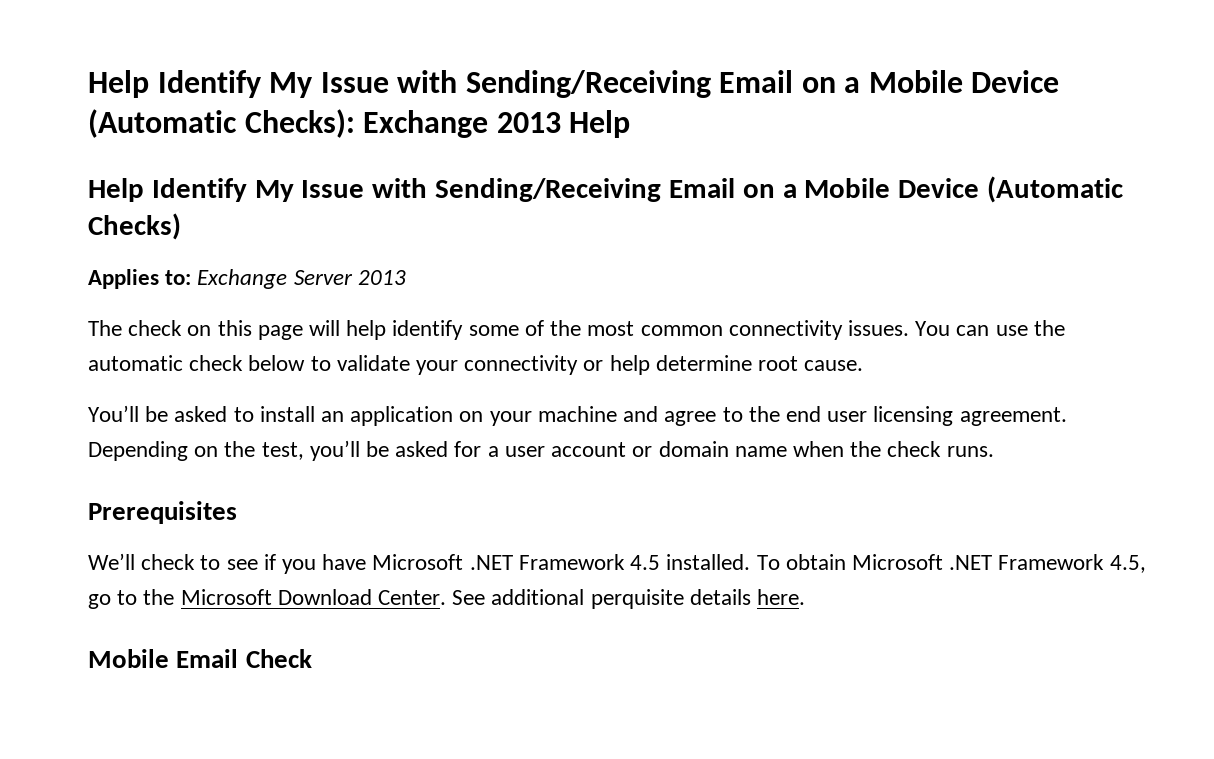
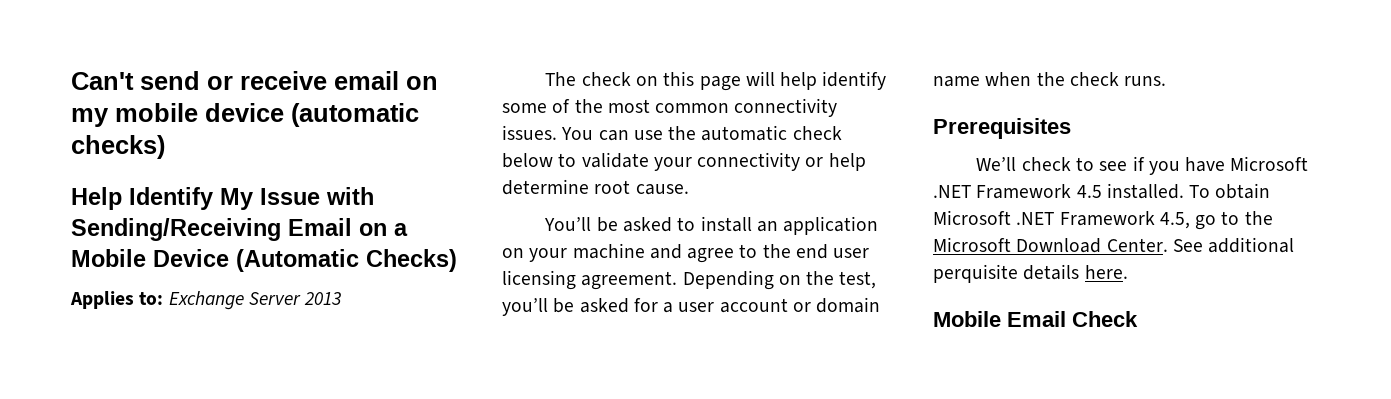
- Help Identify My Issue with Sending/Receiving Email on a Mobile Device (Automatic Checks): Exchange 2013 Help
+ Can't send or receive email on my mobile device (automatic checks)

